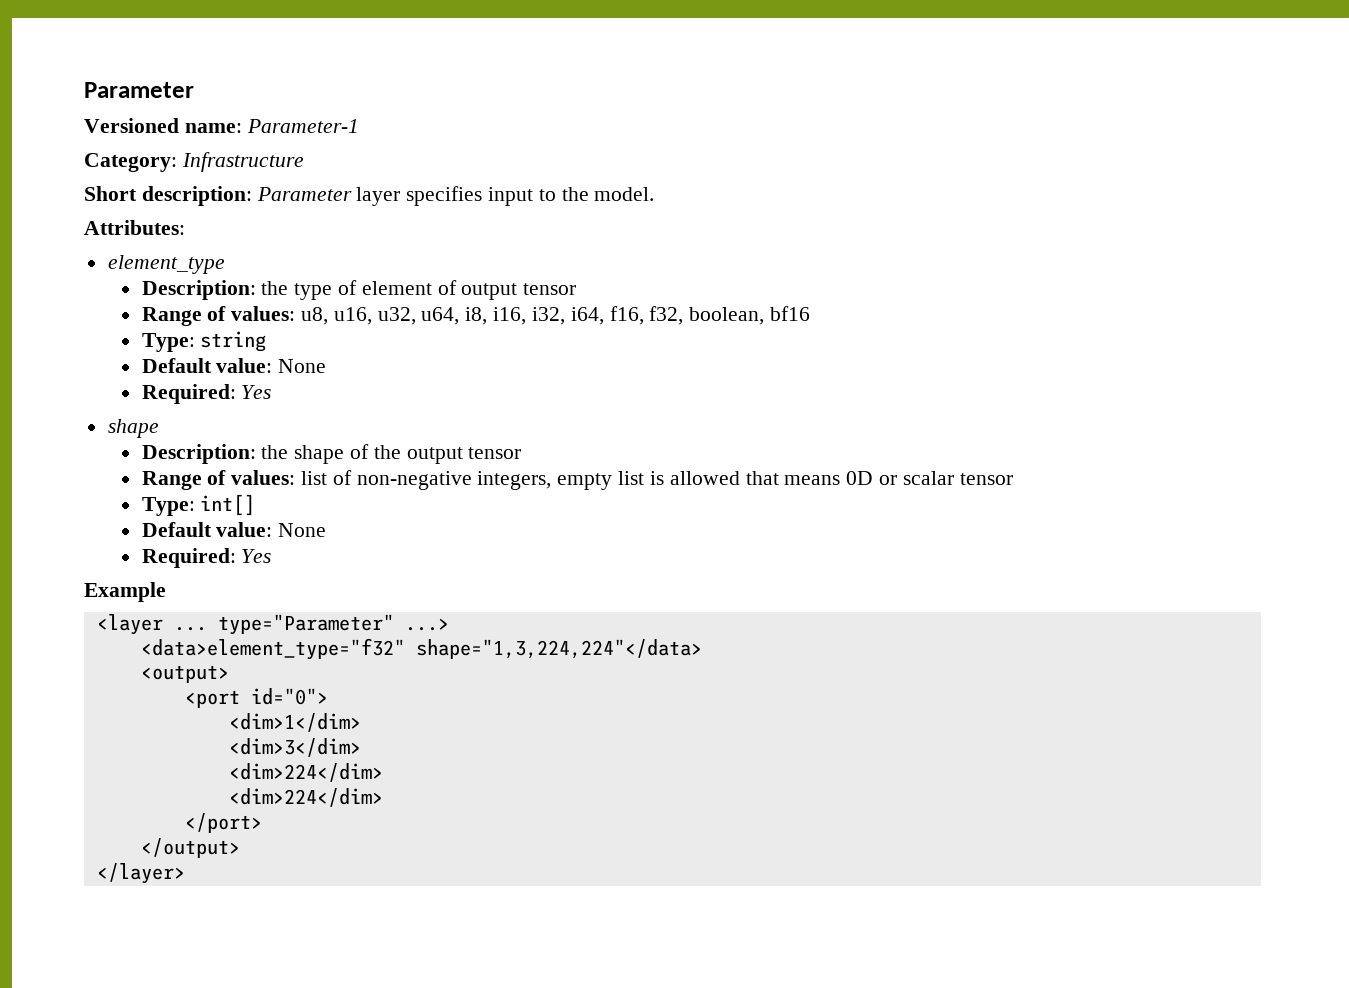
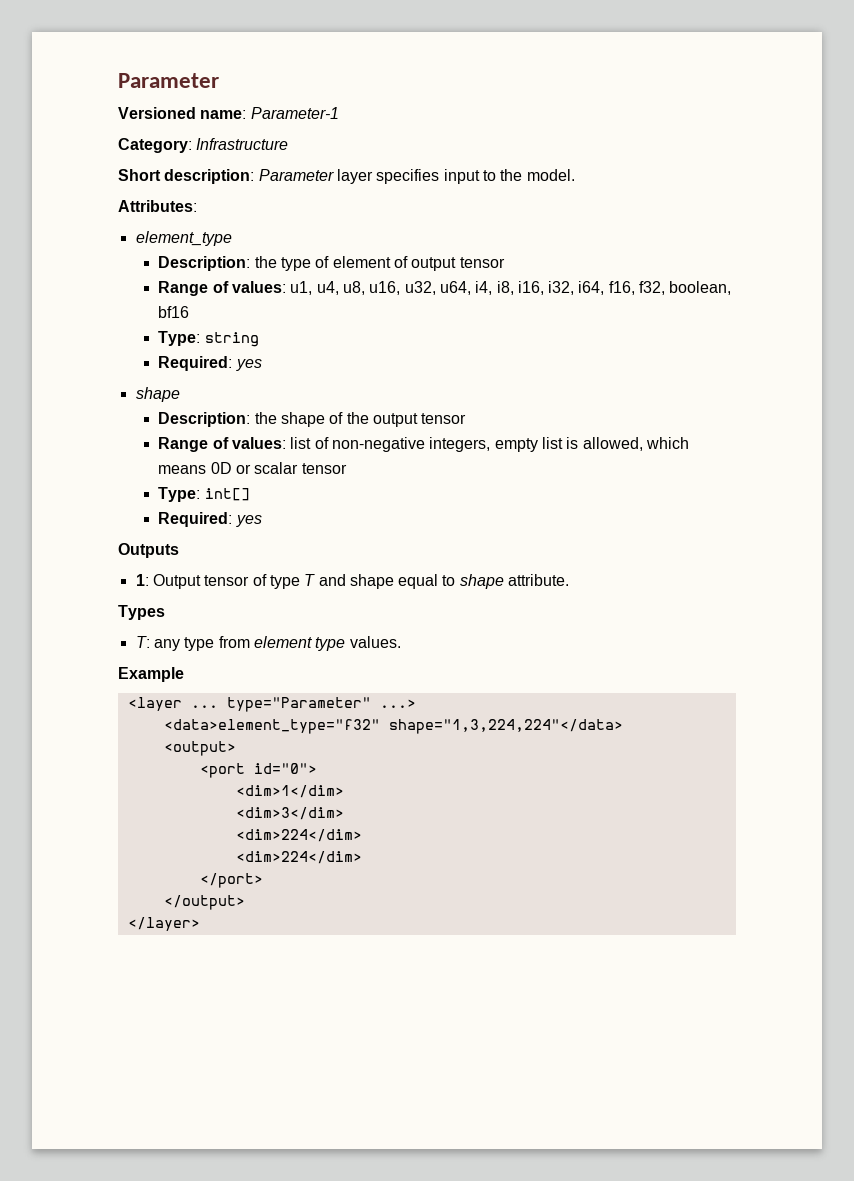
- Range of values: u8, u16, u32, u64, i8, i16, i32, i64, f16, f32, boolean, bf16
+ Range of values: u1, u4, u8, u16, u32, u64, i4, i8, i16, i32, i64, f16, f32, boolean, bf16
  Type: string
- Default value: None
- Required: Yes
+ Required: yes
- Range of values: list of non-negative integers, empty list is allowed that means 0D or scalar tensor
+ Range of values: list of non-negative integers, empty list is allowed, which means 0D or scalar tensor
  Type: int[]
- Default value: None
- Required: Yes
+ Required: yes
+ Outputs
+ 1: Output tensor of type T and shape equal to shape attribute.
+ Types
+ T: any type from element type values.

